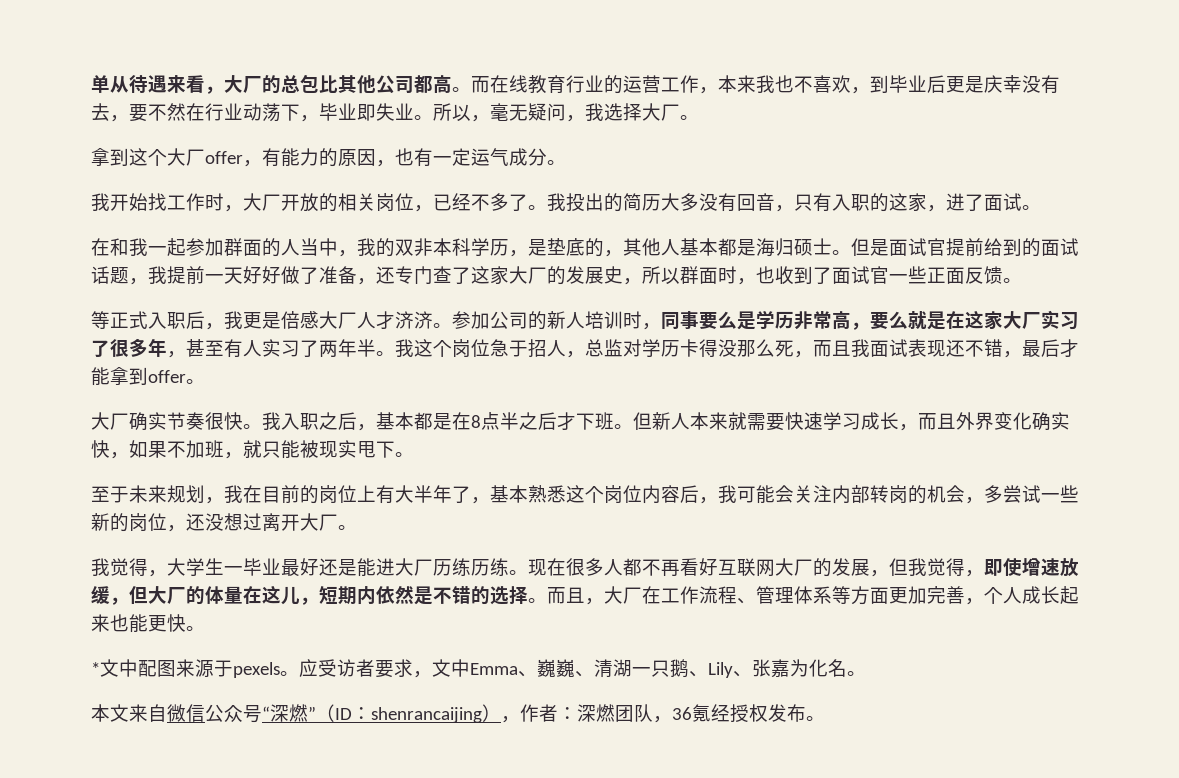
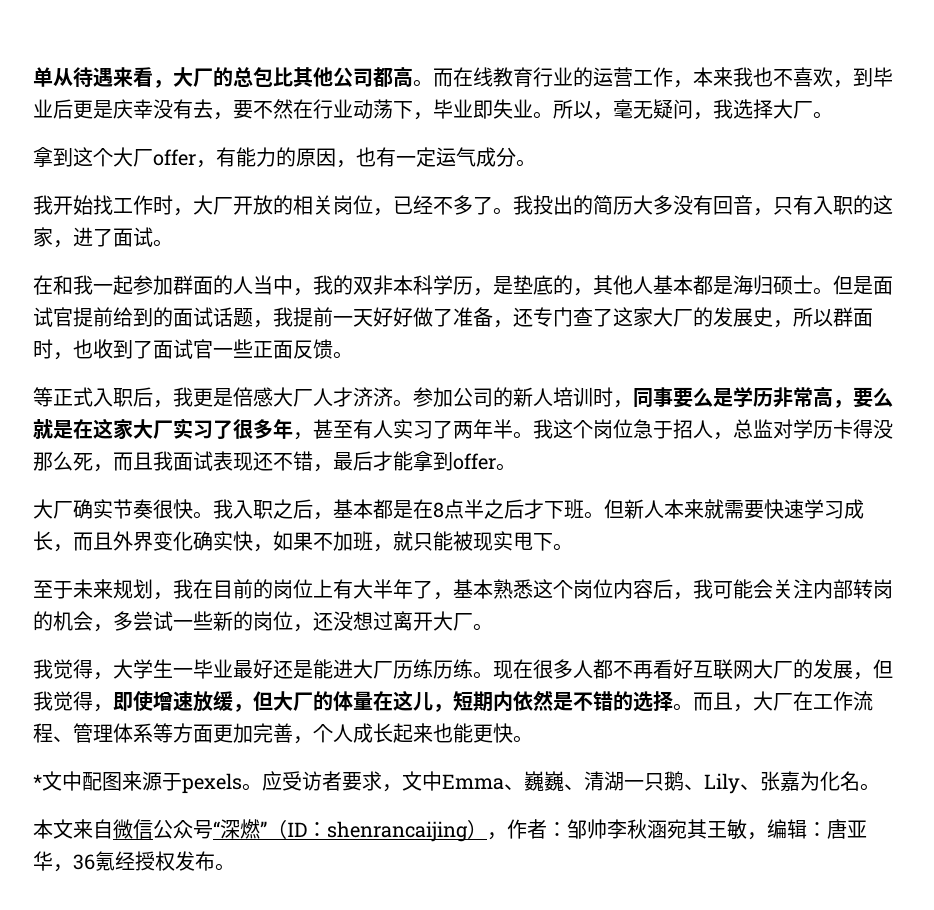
- 本文来自微信公众号“深燃”（ID：shenrancaijing），作者：深燃团队，36氪经授权发布。
+ 本文来自微信公众号“深燃”（ID：shenrancaijing），作者：邹帅李秋涵宛其王敏，编辑：唐亚华，36氪经授权发布。

